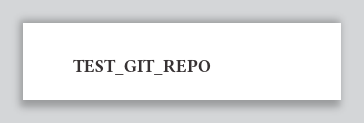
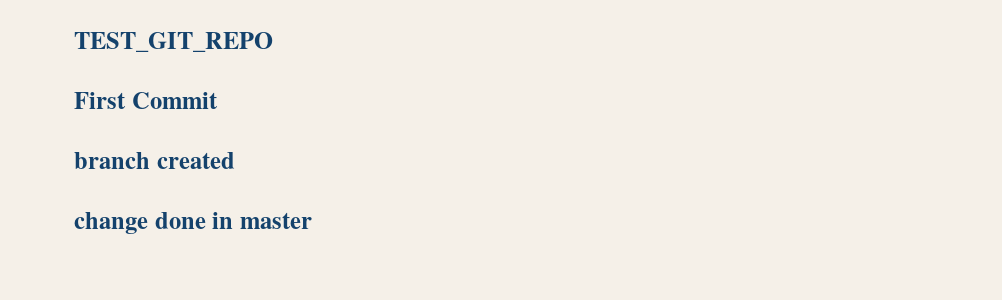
+ First Commit
+ branch created
+ change done in master

